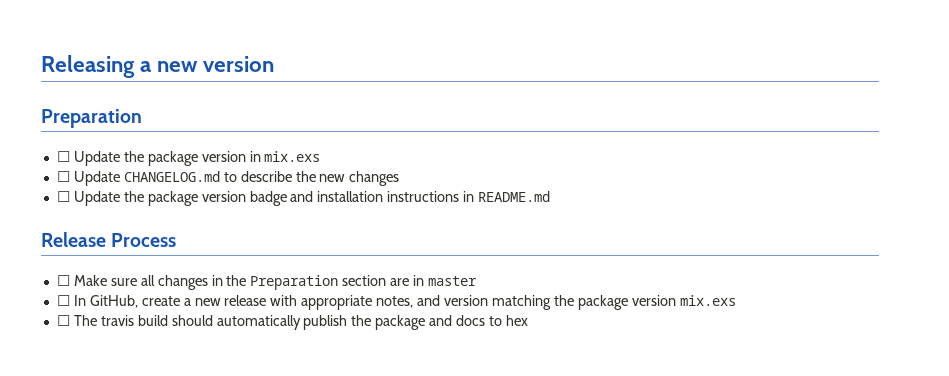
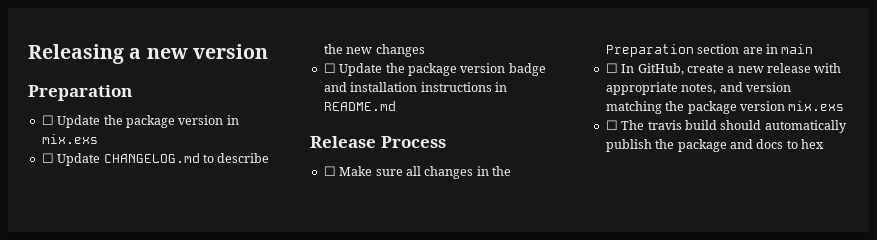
- ☐ Make sure all changes in the Preparation section are in master
+ ☐ Make sure all changes in the Preparation section are in main

